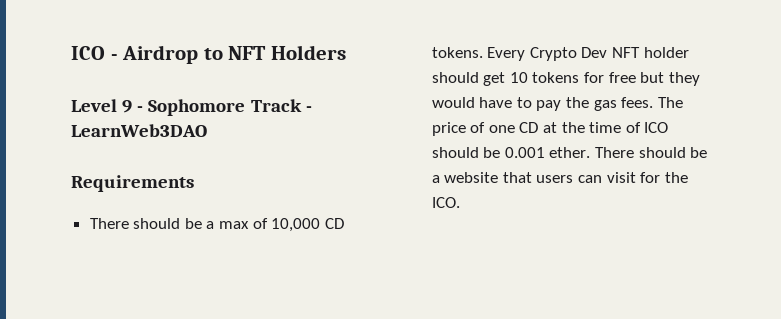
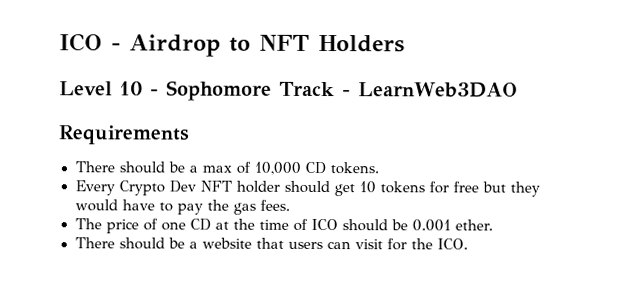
- Level 9 - Sophomore Track - LearnWeb3DAO
+ Level 10 - Sophomore Track - LearnWeb3DAO
- There should be a max of 10,000 CD tokens. Every Crypto Dev NFT holder should get 10 tokens for free but they would have to pay the gas fees. The price of one CD at the time of ICO should be 0.001 ether. There should be a website that users can visit for the ICO.
+ There should be a max of 10,000 CD tokens.
+ Every Crypto Dev NFT holder should get 10 tokens for free but they would have to pay the gas fees.
+ The price of one CD at the time of ICO should be 0.001 ether.
+ There should be a website that users can visit for the ICO.

